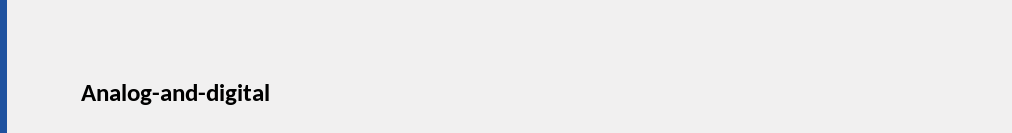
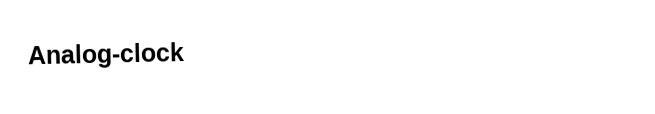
- Analog-and-digital
+ Analog-clock

